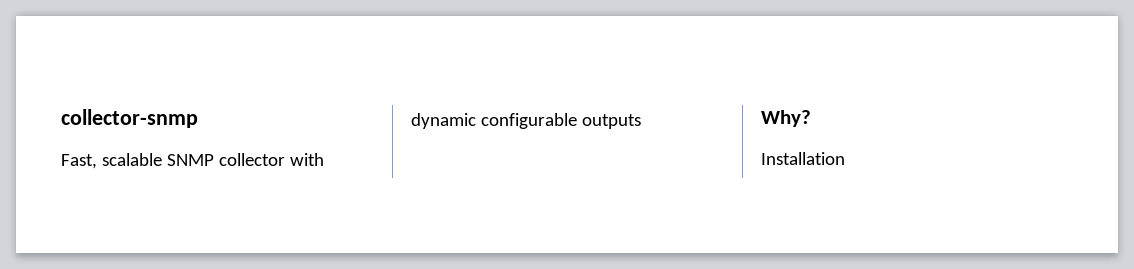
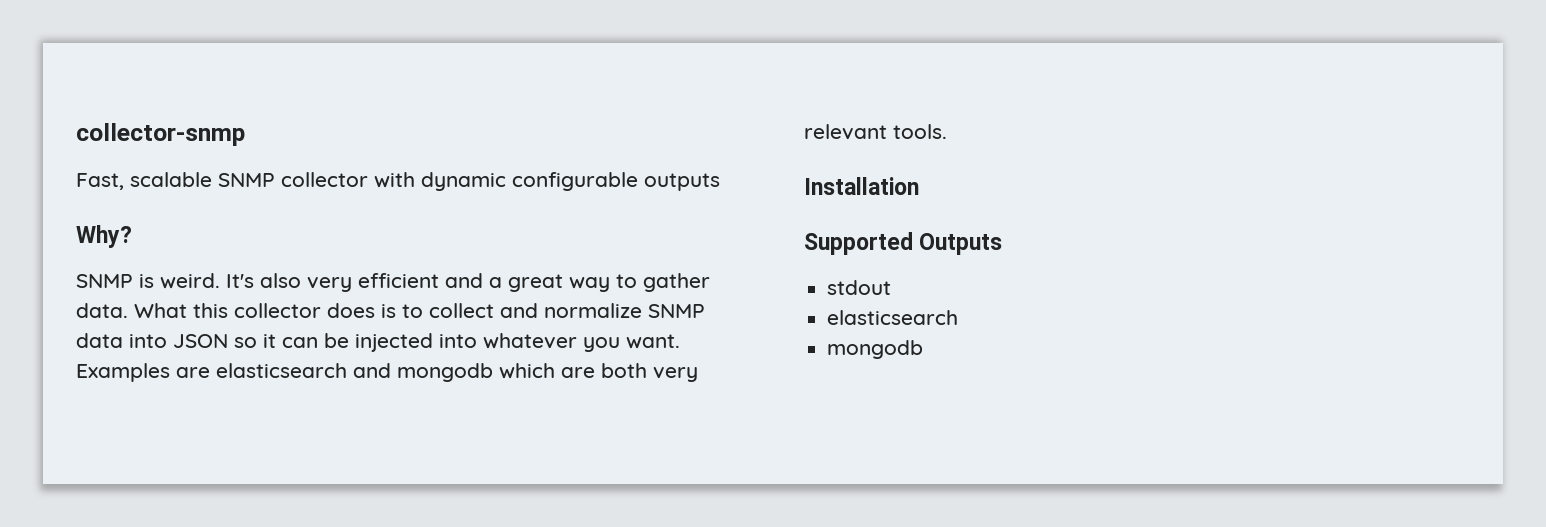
+ SNMP is weird. It's also very efficient and a great way to gather data. What this collector does is to collect and normalize SNMP data into JSON so it can be injected into whatever you want. Examples are elasticsearch and mongodb which are both very relevant tools.
  Installation
+ Supported Outputs
+ stdout
+ elasticsearch
+ mongodb

